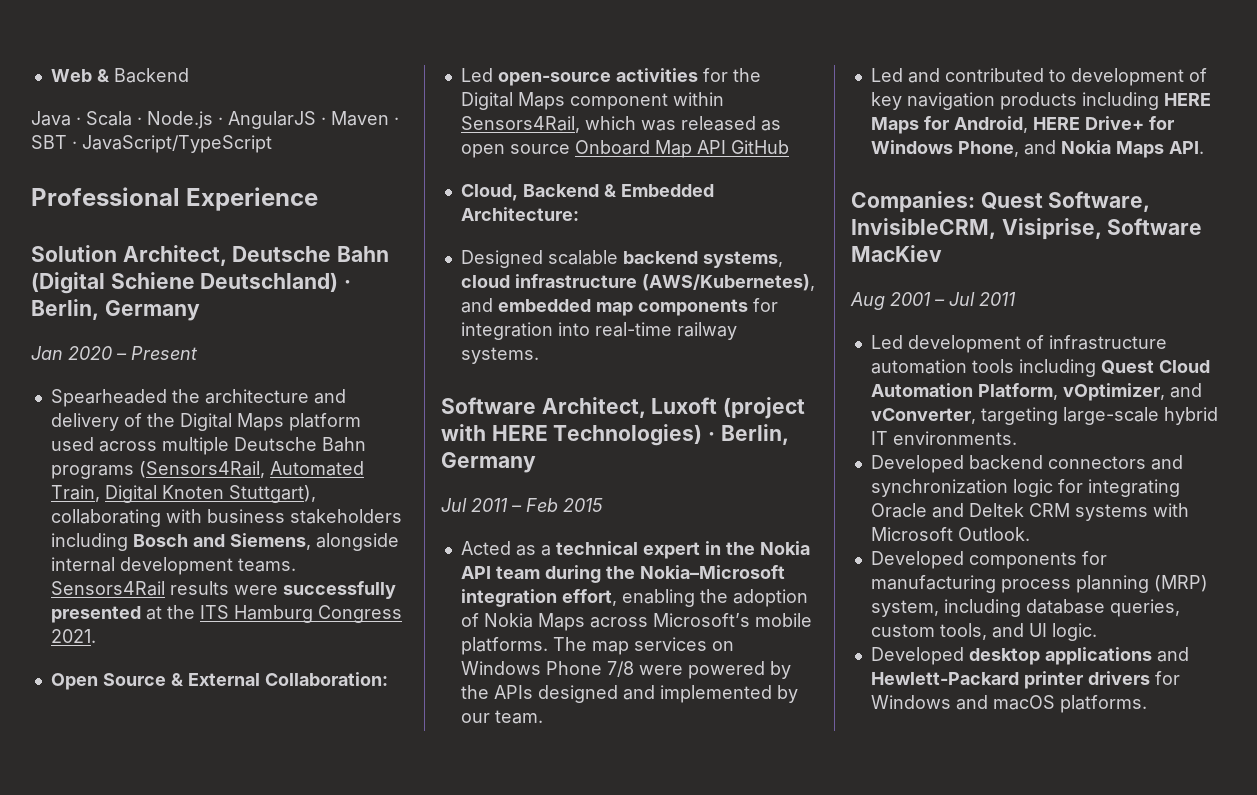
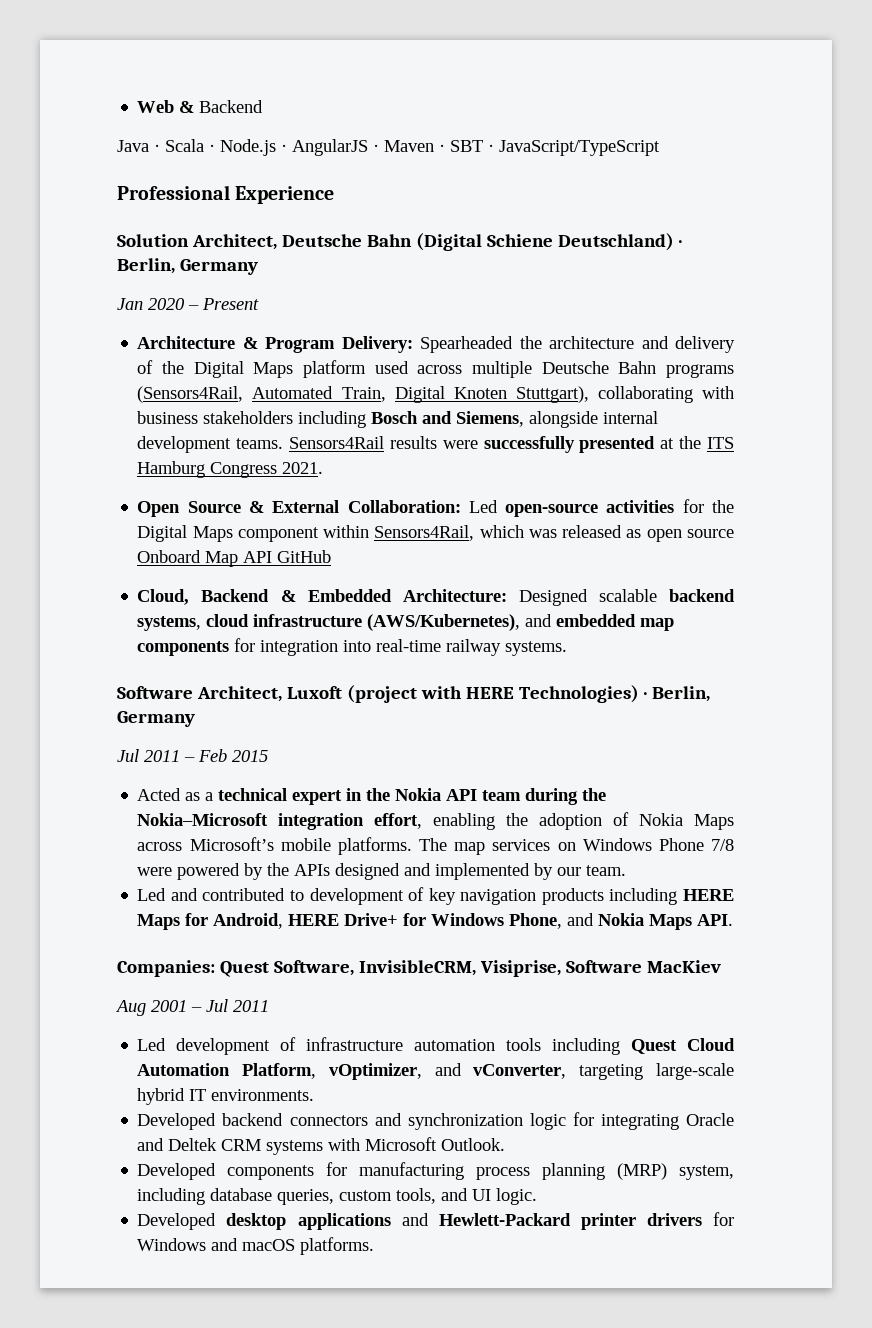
- Spearheaded the architecture and delivery of the Digital Maps platform used across multiple Deutsche Bahn programs (Sensors4Rail, Automated Train, Digital Knoten Stuttgart), collaborating with business stakeholders including Bosch and Siemens, alongside internal development teams.
+ Architecture & Program Delivery: Spearheaded the architecture and delivery of the Digital Maps platform used across multiple Deutsche Bahn programs (Sensors4Rail, Automated Train, Digital Knoten Stuttgart), collaborating with business stakeholders including Bosch and Siemens, alongside internal development teams.
- Open Source & External Collaboration:
- Led open-source activities for the Digital Maps component within Sensors4Rail, which was released as open source Onboard Map API GitHub
+ Open Source & External Collaboration: Led open-source activities for the Digital Maps component within Sensors4Rail, which was released as open source Onboard Map API GitHub
- Cloud, Backend & Embedded Architecture:
- Designed scalable backend systems, cloud infrastructure (AWS/Kubernetes), and embedded map components for integration into real-time railway systems.
+ Cloud, Backend & Embedded Architecture: Designed scalable backend systems, cloud infrastructure (AWS/Kubernetes), and embedded map components for integration into real-time railway systems.

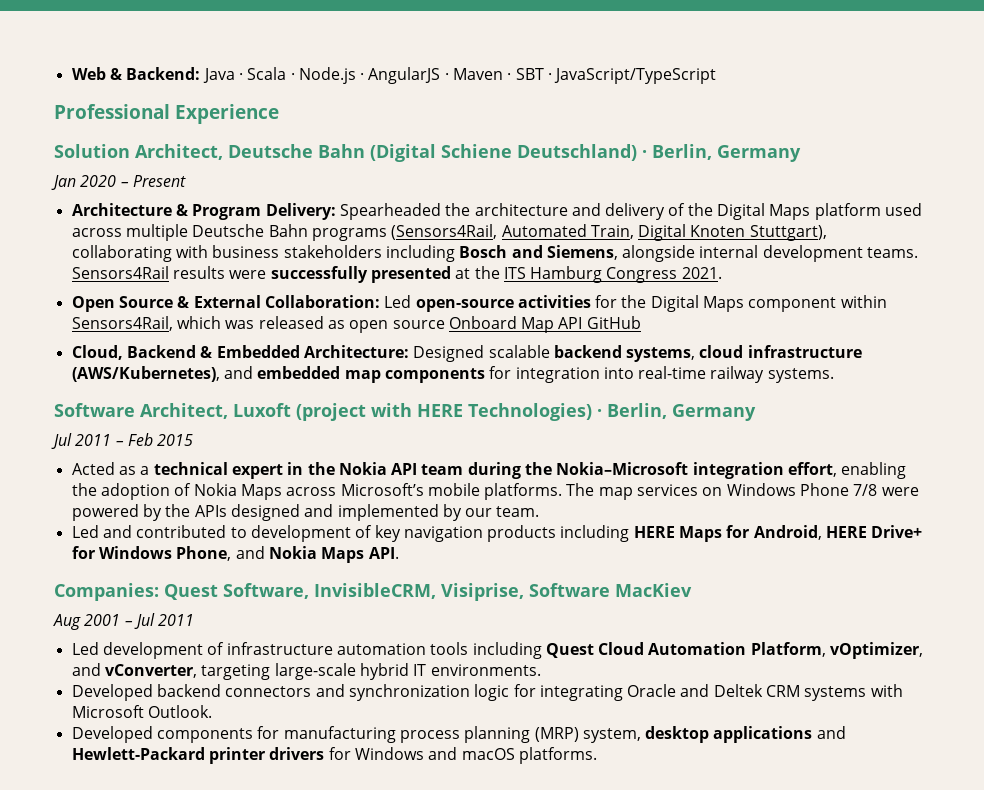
- Web & Backend
- Java · Scala · Node.js · AngularJS · Maven · SBT · JavaScript/TypeScript
+ Web & Backend: Java · Scala · Node.js · AngularJS · Maven · SBT · JavaScript/TypeScript
- Developed components for manufacturing process planning (MRP) system, including database queries, custom tools, and UI logic.
- Developed desktop applications and Hewlett-Packard printer drivers for Windows and macOS platforms.
+ Developed components for manufacturing process planning (MRP) system, desktop applications and Hewlett-Packard printer drivers for Windows and macOS platforms.

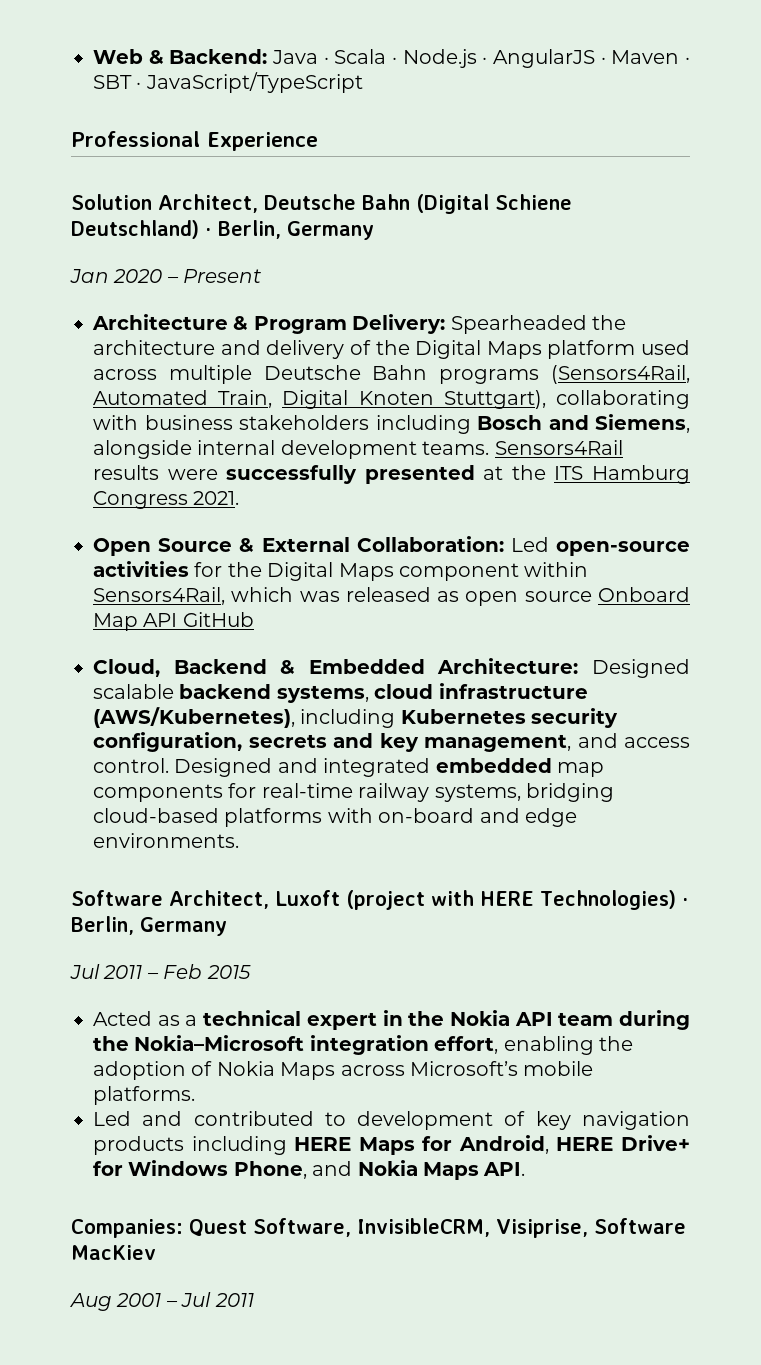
- Cloud, Backend & Embedded Architecture: Designed scalable backend systems, cloud infrastructure (AWS/Kubernetes), and embedded map components for integration into real-time railway systems.
+ Cloud, Backend & Embedded Architecture: Designed scalable backend systems, cloud infrastructure (AWS/Kubernetes), including Kubernetes security configuration, secrets and key management, and access control. Designed and integrated embedded map components for real-time railway systems, bridging cloud-based platforms with on-board and edge environments.
- The map services on Windows Phone 7/8 were powered by the APIs designed and implemented by our team.
- Led development of infrastructure automation tools including Quest Cloud Automation Platform, vOptimizer, and vConverter, targeting large-scale hybrid IT environments.
- Developed backend connectors and synchronization logic for integrating Oracle and Deltek CRM systems with Microsoft Outlook.
- Developed components for manufacturing process planning (MRP) system, desktop applications and Hewlett-Packard printer drivers for Windows and macOS platforms.

